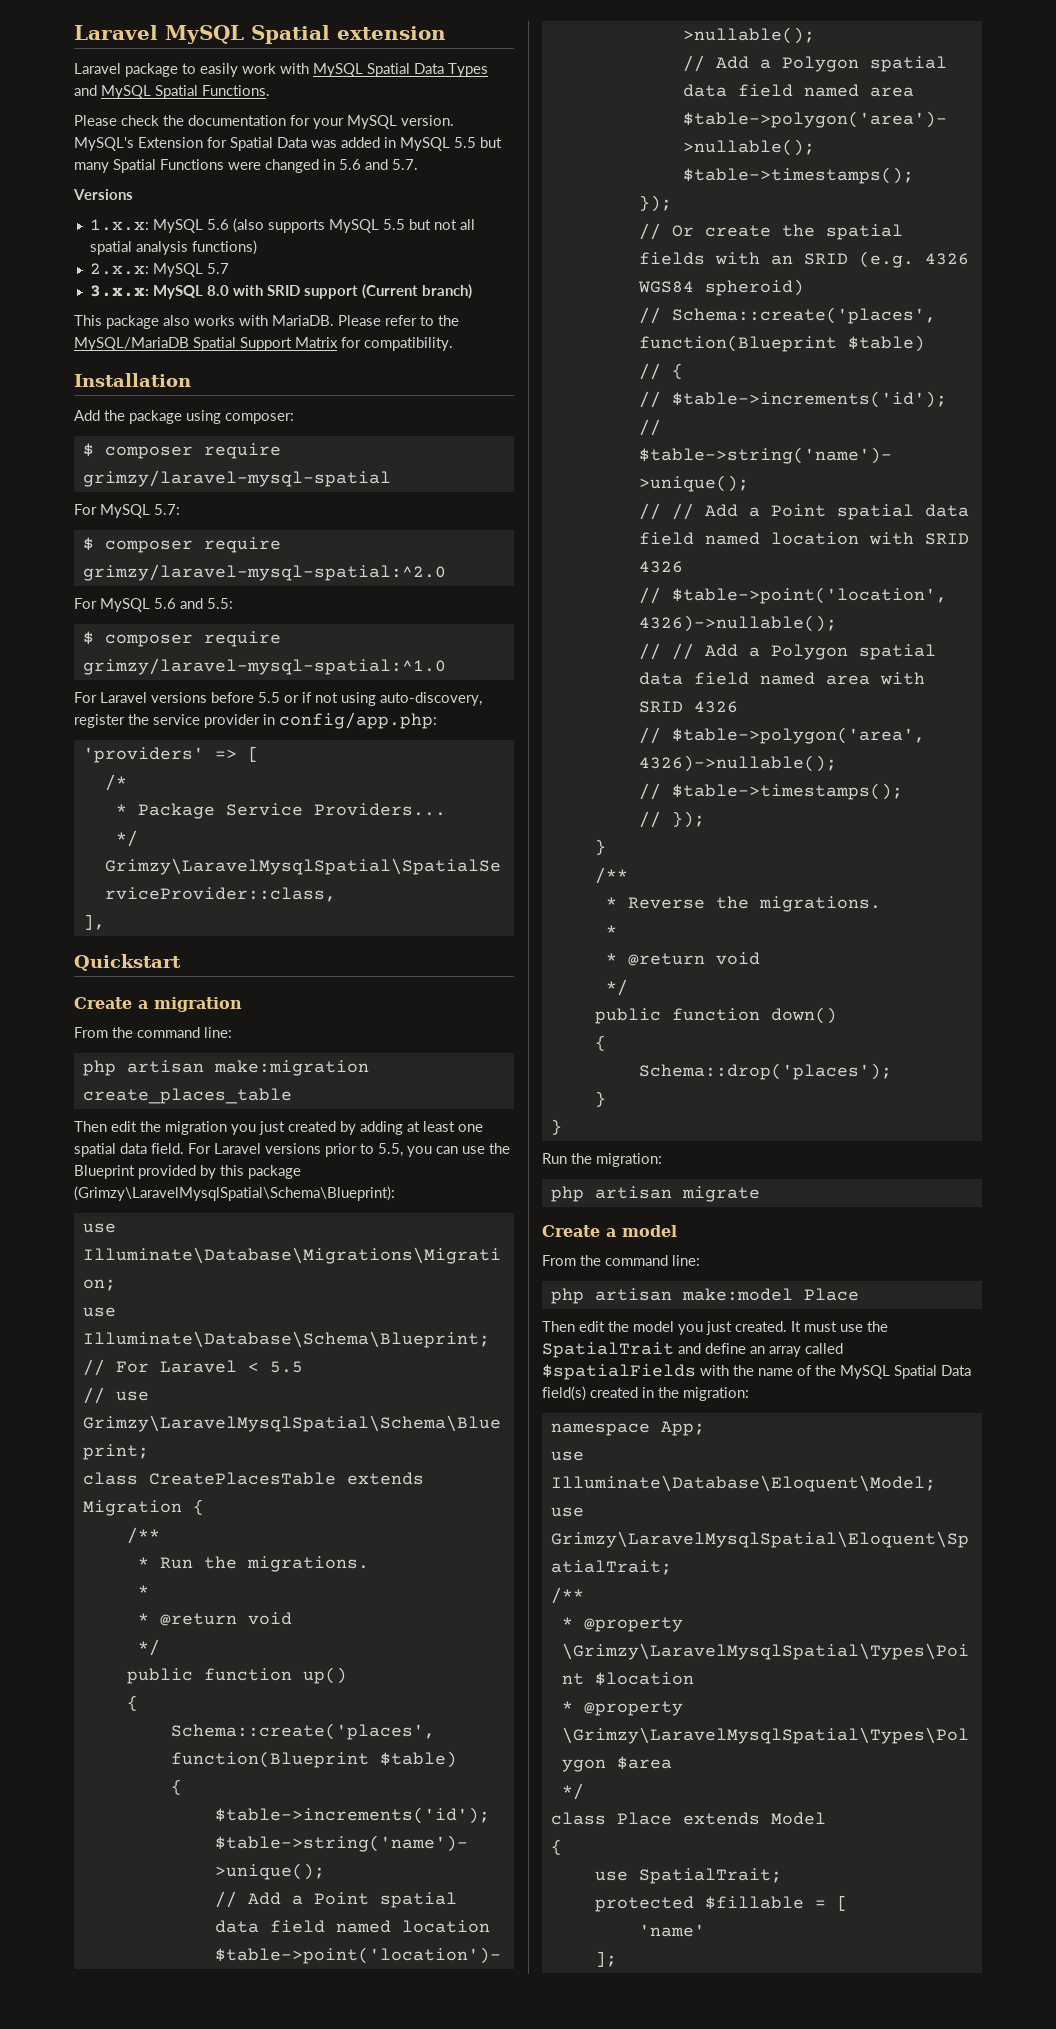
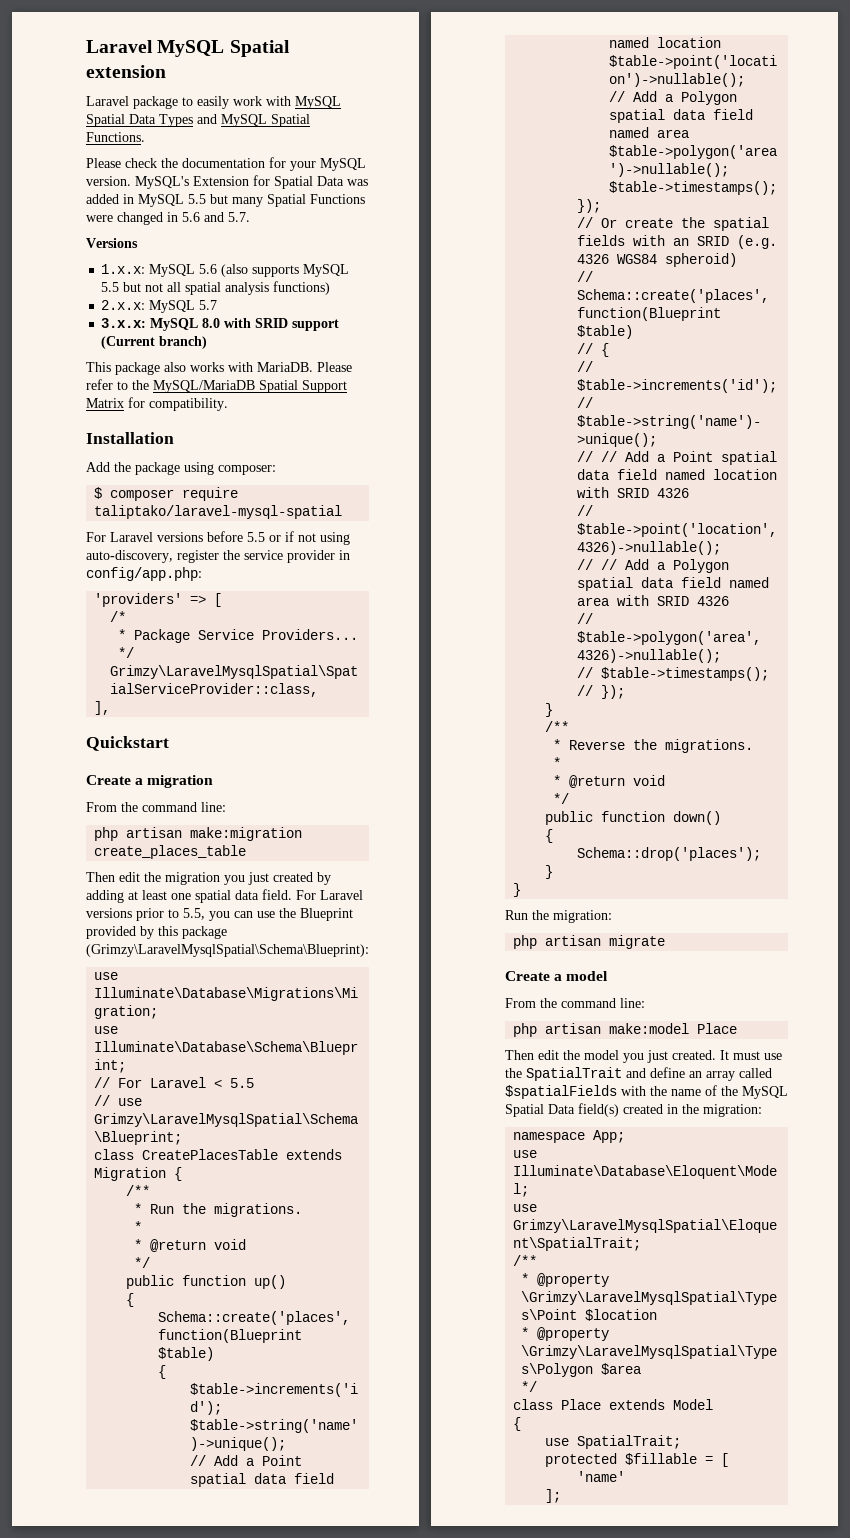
- $ composer require grimzy/laravel-mysql-spatial
- For MySQL 5.7:
- $ composer require grimzy/laravel-mysql-spatial:^2.0
- For MySQL 5.6 and 5.5:
- $ composer require grimzy/laravel-mysql-spatial:^1.0
+ $ composer require taliptako/laravel-mysql-spatial

